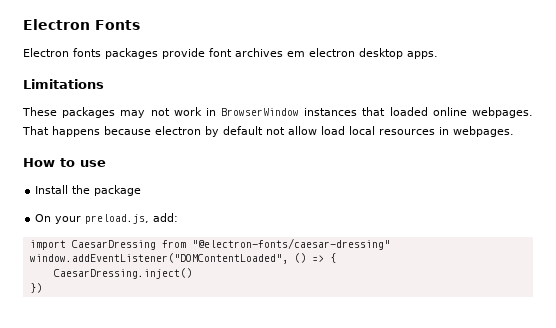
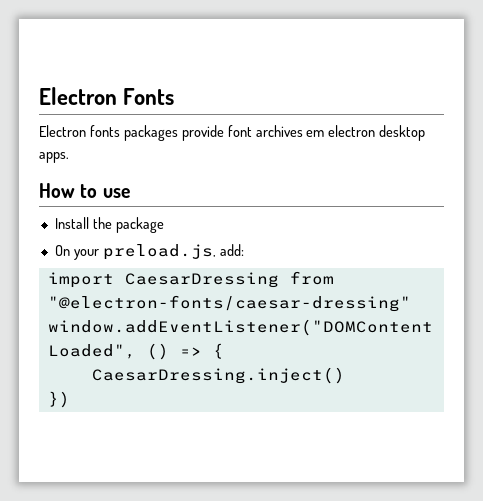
- Limitations
- These packages may not work in BrowserWindow instances that loaded online webpages. That happens because electron by default not allow load local resources in webpages.

